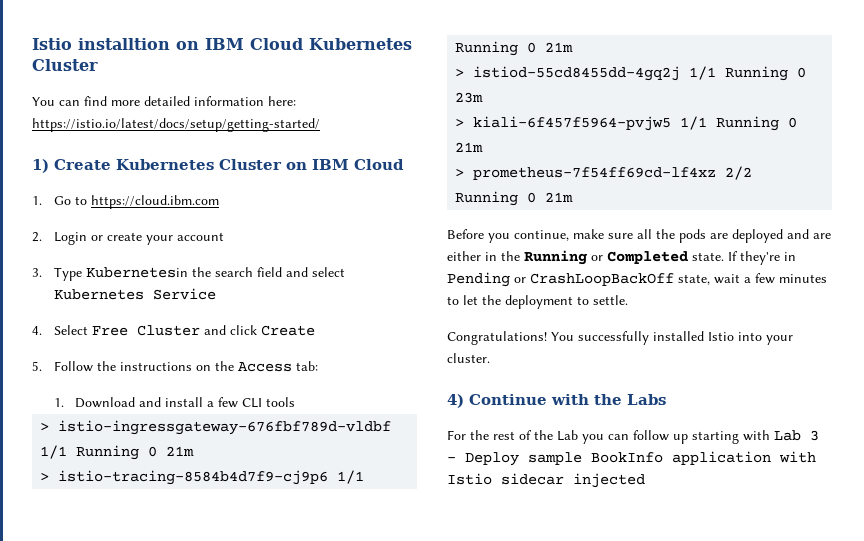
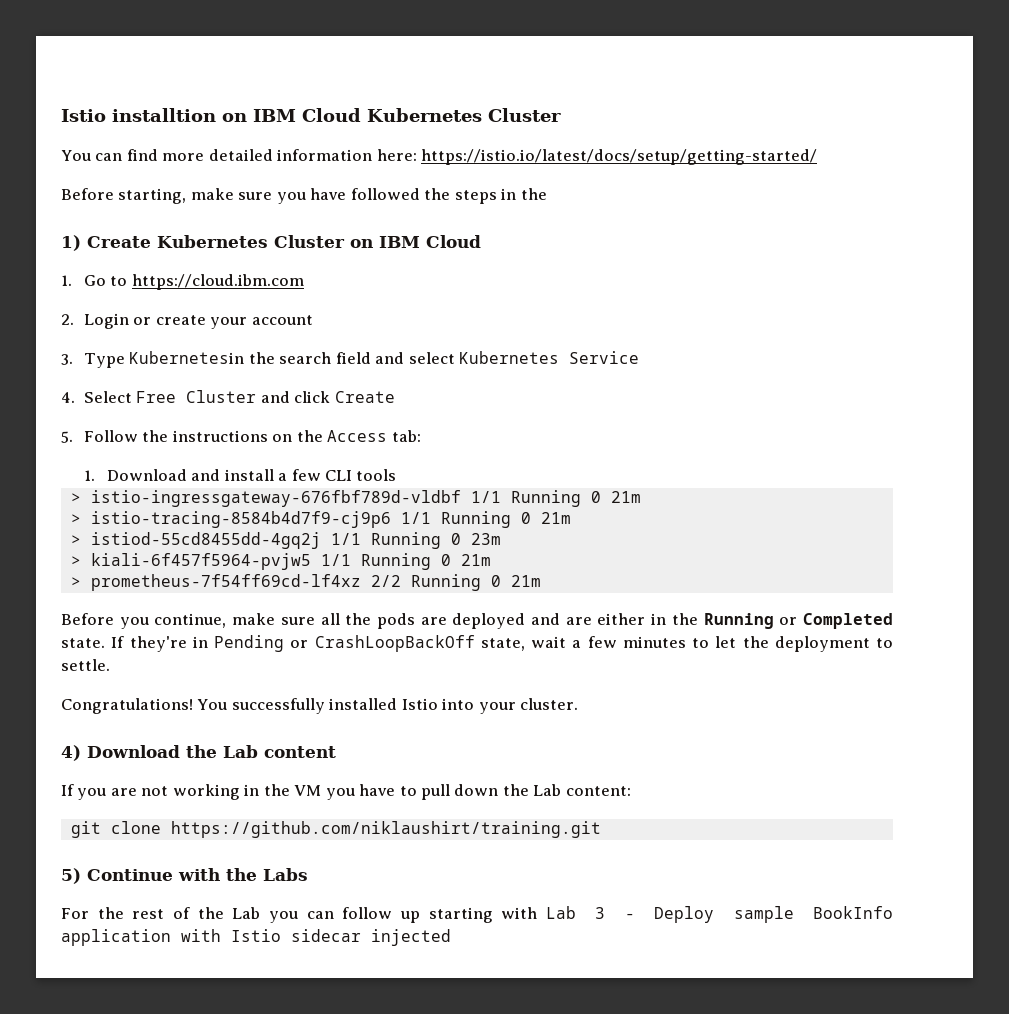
+ Before starting, make sure you have followed the steps in the
- 4) Continue with the Labs
+ 4) Download the Lab content
+ If you are not working in the VM you have to pull down the Lab content:
+ git clone https://github.com/niklaushirt/training.git
+ 5) Continue with the Labs

